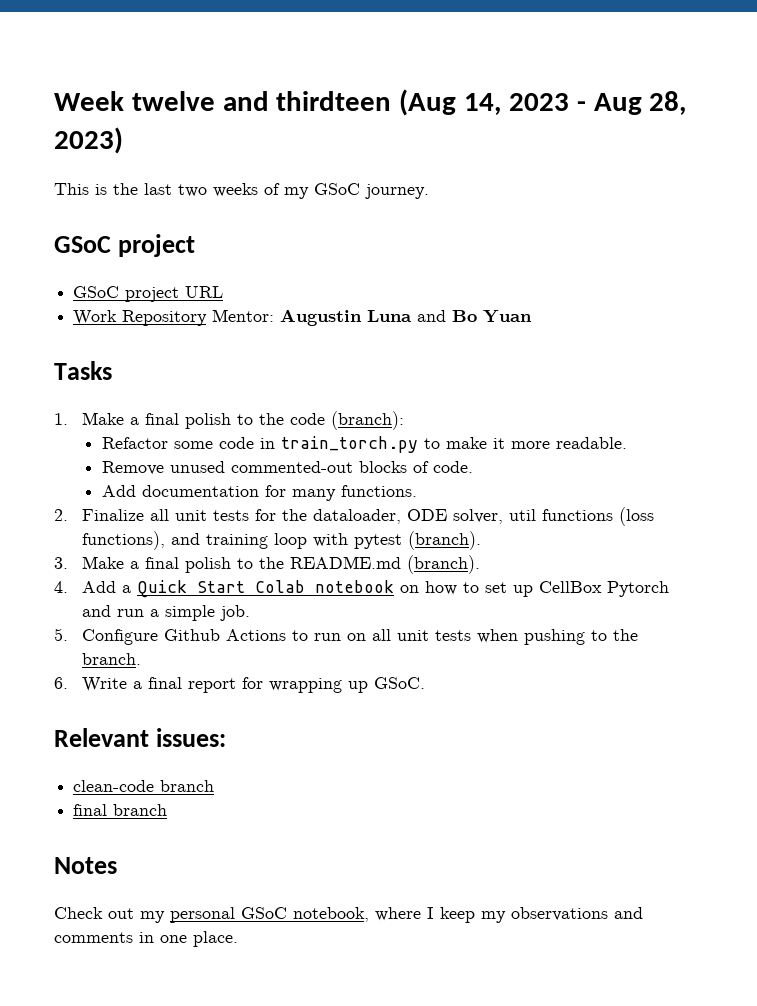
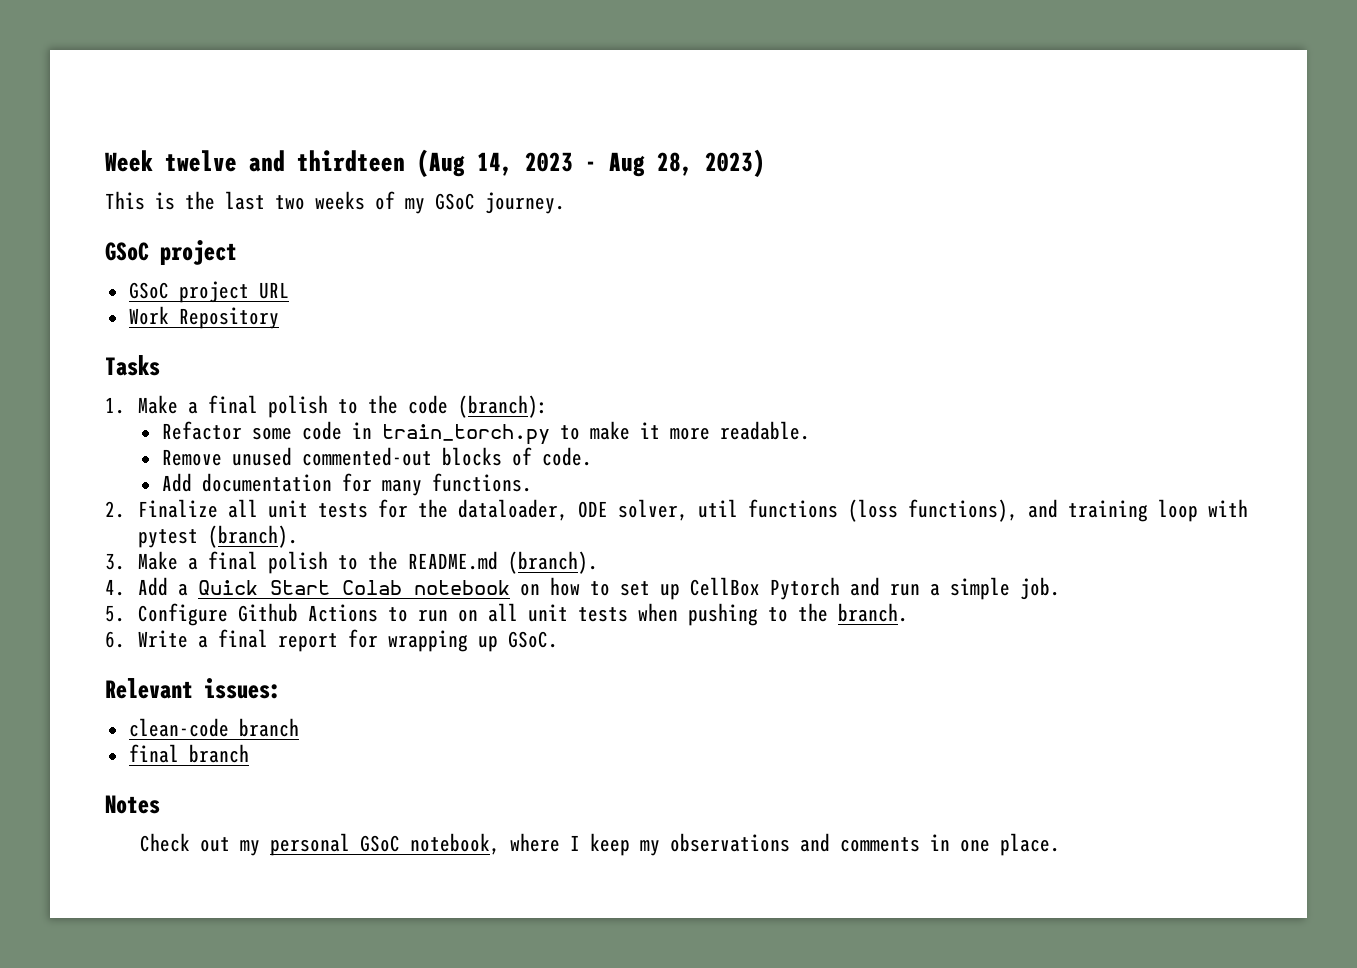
- Work Repository Mentor: Augustin Luna and Bo Yuan
+ Work Repository

